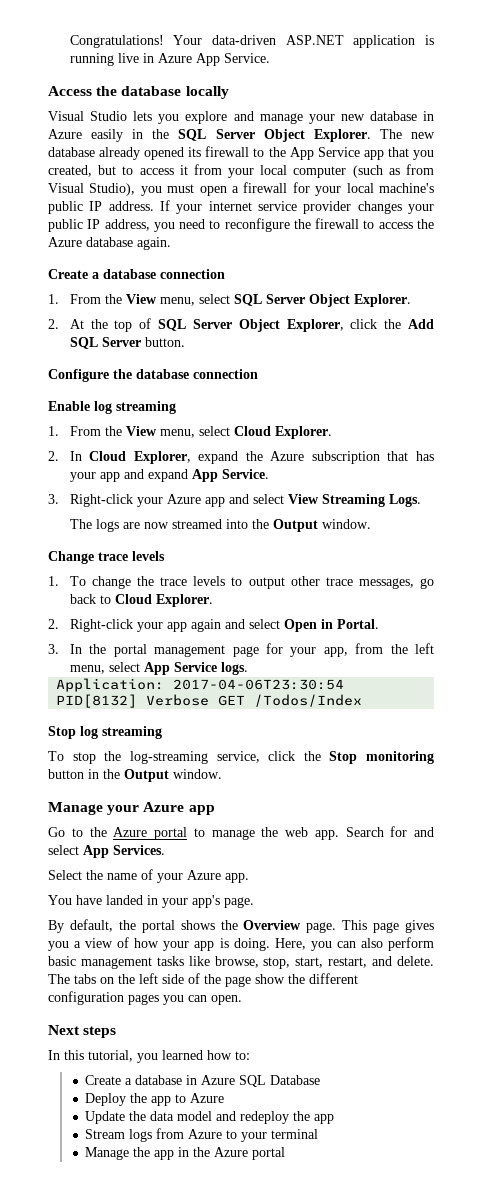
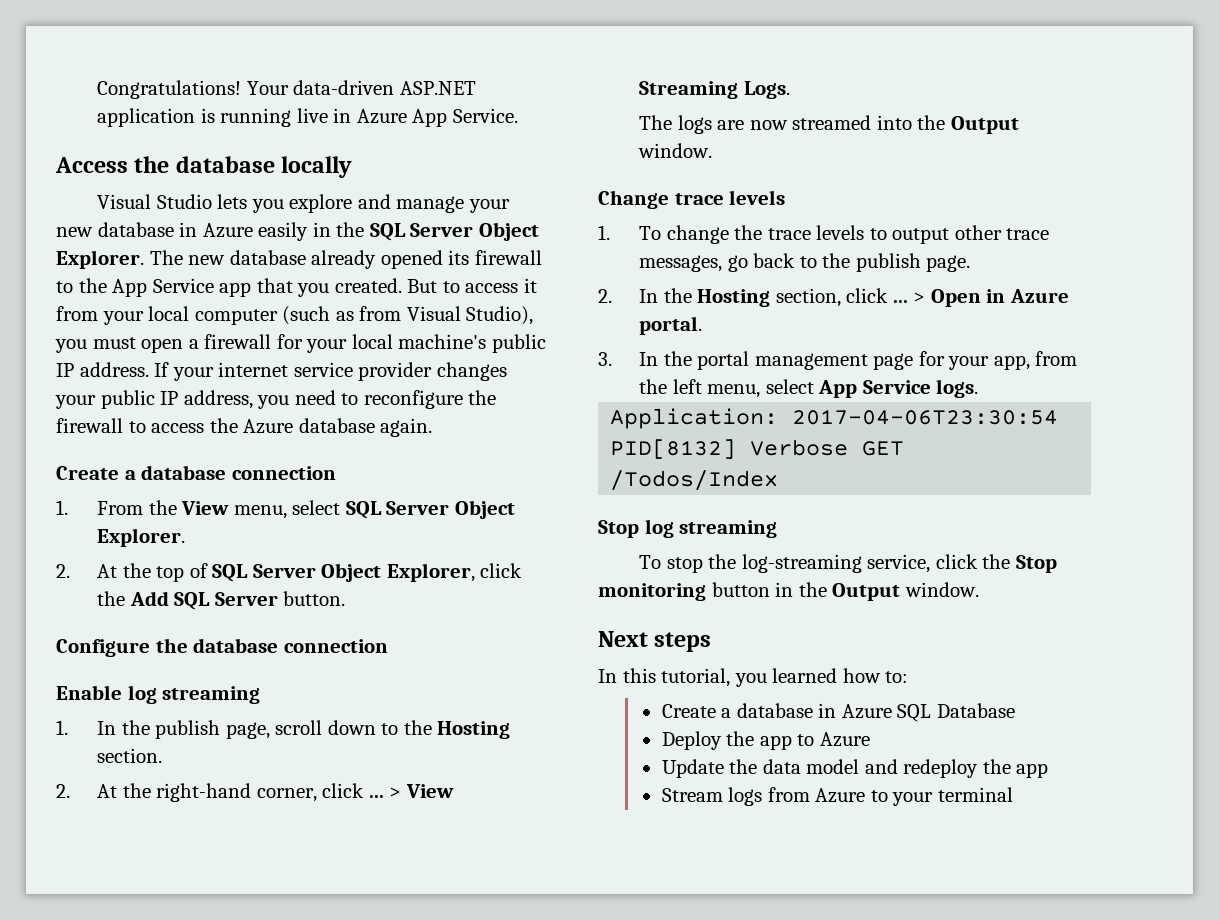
- The new database already opened its firewall to the App Service app that you created, but to access it from your local computer (such as from Visual Studio), you must open a firewall for your local machine's public IP address.
+ The new database already opened its firewall to the App Service app that you created. But to access it from your local computer (such as from Visual Studio), you must open a firewall for your local machine's public IP address.
- 1. From the View menu, select Cloud Explorer.
- 2. In Cloud Explorer, expand the Azure subscription that has your app and expand App Service.
- 3. Right-click your Azure app and select View Streaming Logs.
+ 1. In the publish page, scroll down to the Hosting section.
+ 2. At the right-hand corner, click ... > View Streaming Logs.
- 1. To change the trace levels to output other trace messages, go back to Cloud Explorer.
- 2. Right-click your app again and select Open in Portal.
+ 1. To change the trace levels to output other trace messages, go back to the publish page.
+ 2. In the Hosting section, click ... > Open in Azure portal.
- Manage your Azure app
- Go to the Azure portal to manage the web app. Search for and select App Services.
- Select the name of your Azure app.
- You have landed in your app's page.
- By default, the portal shows the Overview page. This page gives you a view of how your app is doing. Here, you can also perform basic management tasks like browse, stop, start, restart, and delete. The tabs on the left side of the page show the different configuration pages you can open.
- Manage the app in the Azure portal

